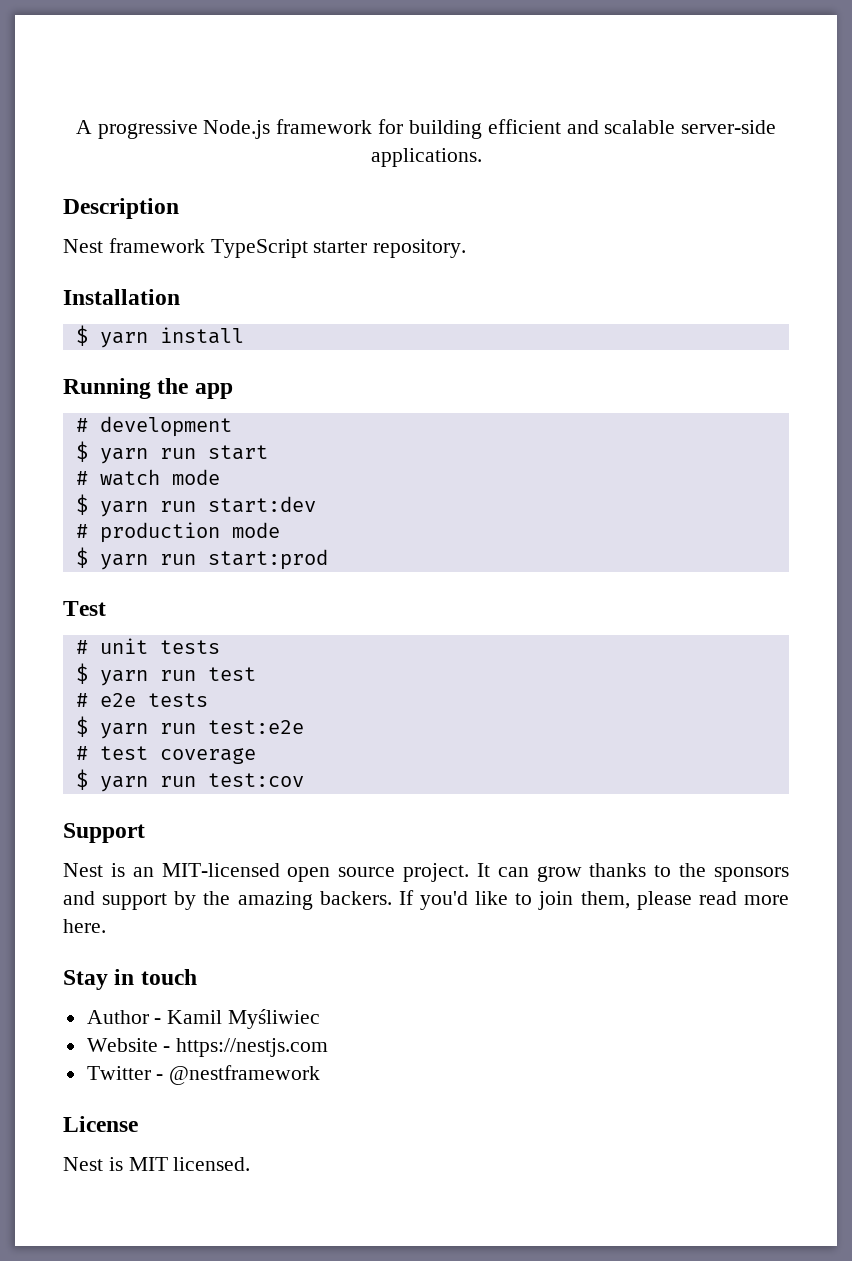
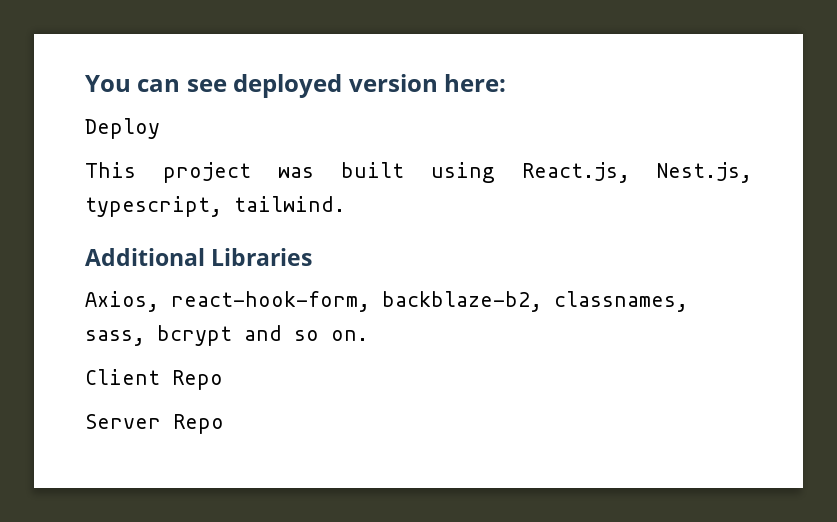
- A progressive Node.js framework for building efficient and scalable server-side applications.
- Description
- Nest framework TypeScript starter repository.
- Installation
- $ yarn install
- Running the app
- # development
- $ yarn run start
- # watch mode
- $ yarn run start:dev
- # production mode
- $ yarn run start:prod
- Test
- # unit tests
- $ yarn run test
- # e2e tests
- $ yarn run test:e2e
- # test coverage
- $ yarn run test:cov
- Support
- Nest is an MIT-licensed open source project. It can grow thanks to the sponsors and support by the amazing backers. If you'd like to join them, please read more here.
- Stay in touch
- Author - Kamil Myśliwiec
- Website - https://nestjs.com
- Twitter - @nestframework
- License
- Nest is MIT licensed.
+ You can see deployed version here:
+ Deploy
+ This project was built using React.js, Nest.js, typescript, tailwind.
+ Additional Libraries
+ Axios, react-hook-form, backblaze-b2, classnames, sass, bcrypt and so on.
+ Client Repo
+ Server Repo

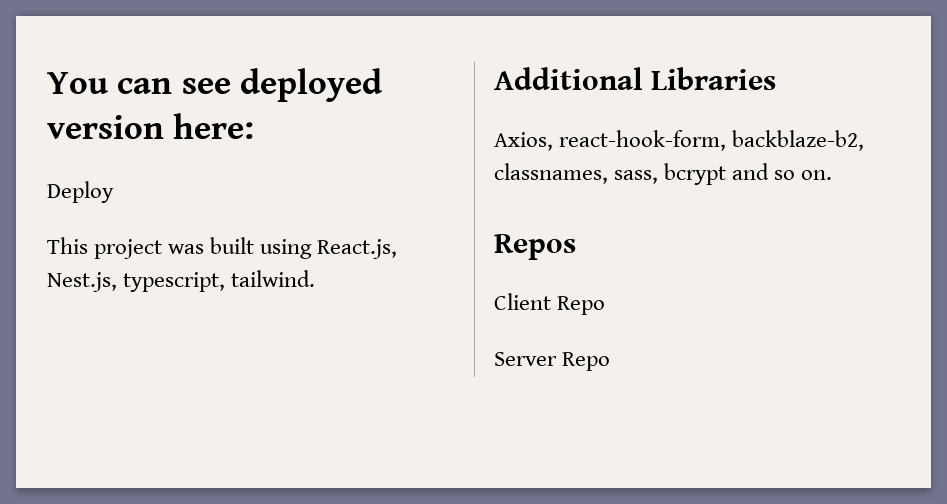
+ Repos

